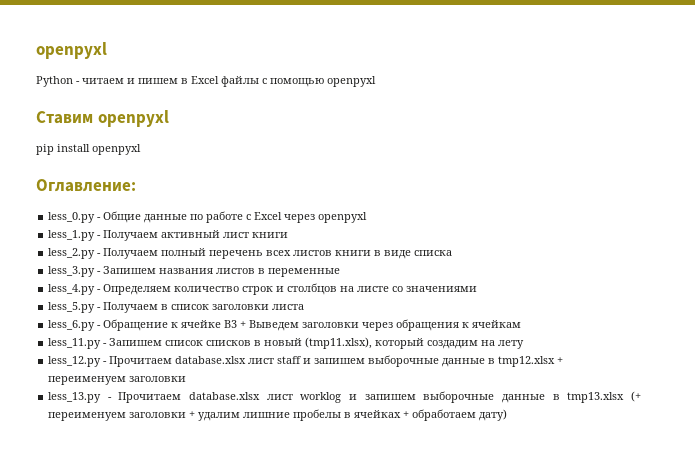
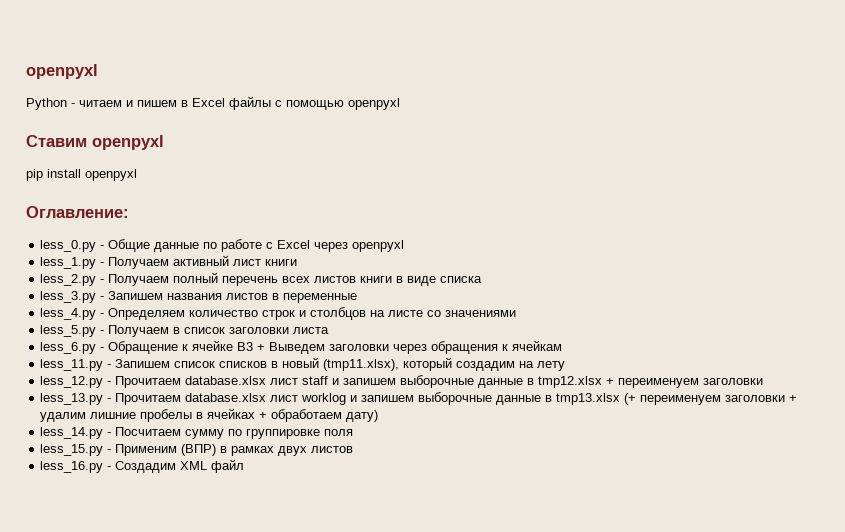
+ less_14.py - Посчитаем сумму по группировке поля
+ less_15.py - Применим (ВПР) в рамках двух листов
+ less_16.py - Создадим XML файл

